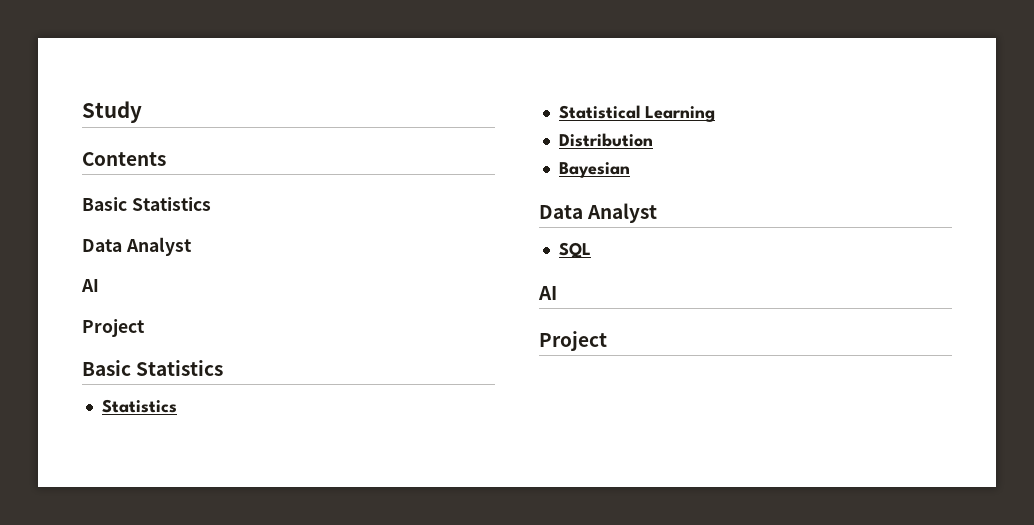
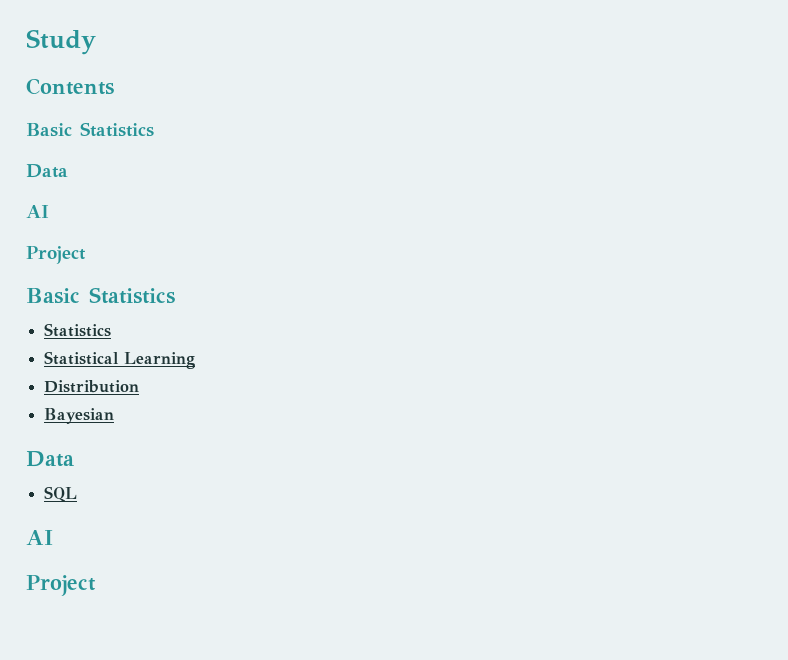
  Contents
  Basic Statistics
- Data Analyst
+ Data
  Bayesian
- Data Analyst
+ Data

